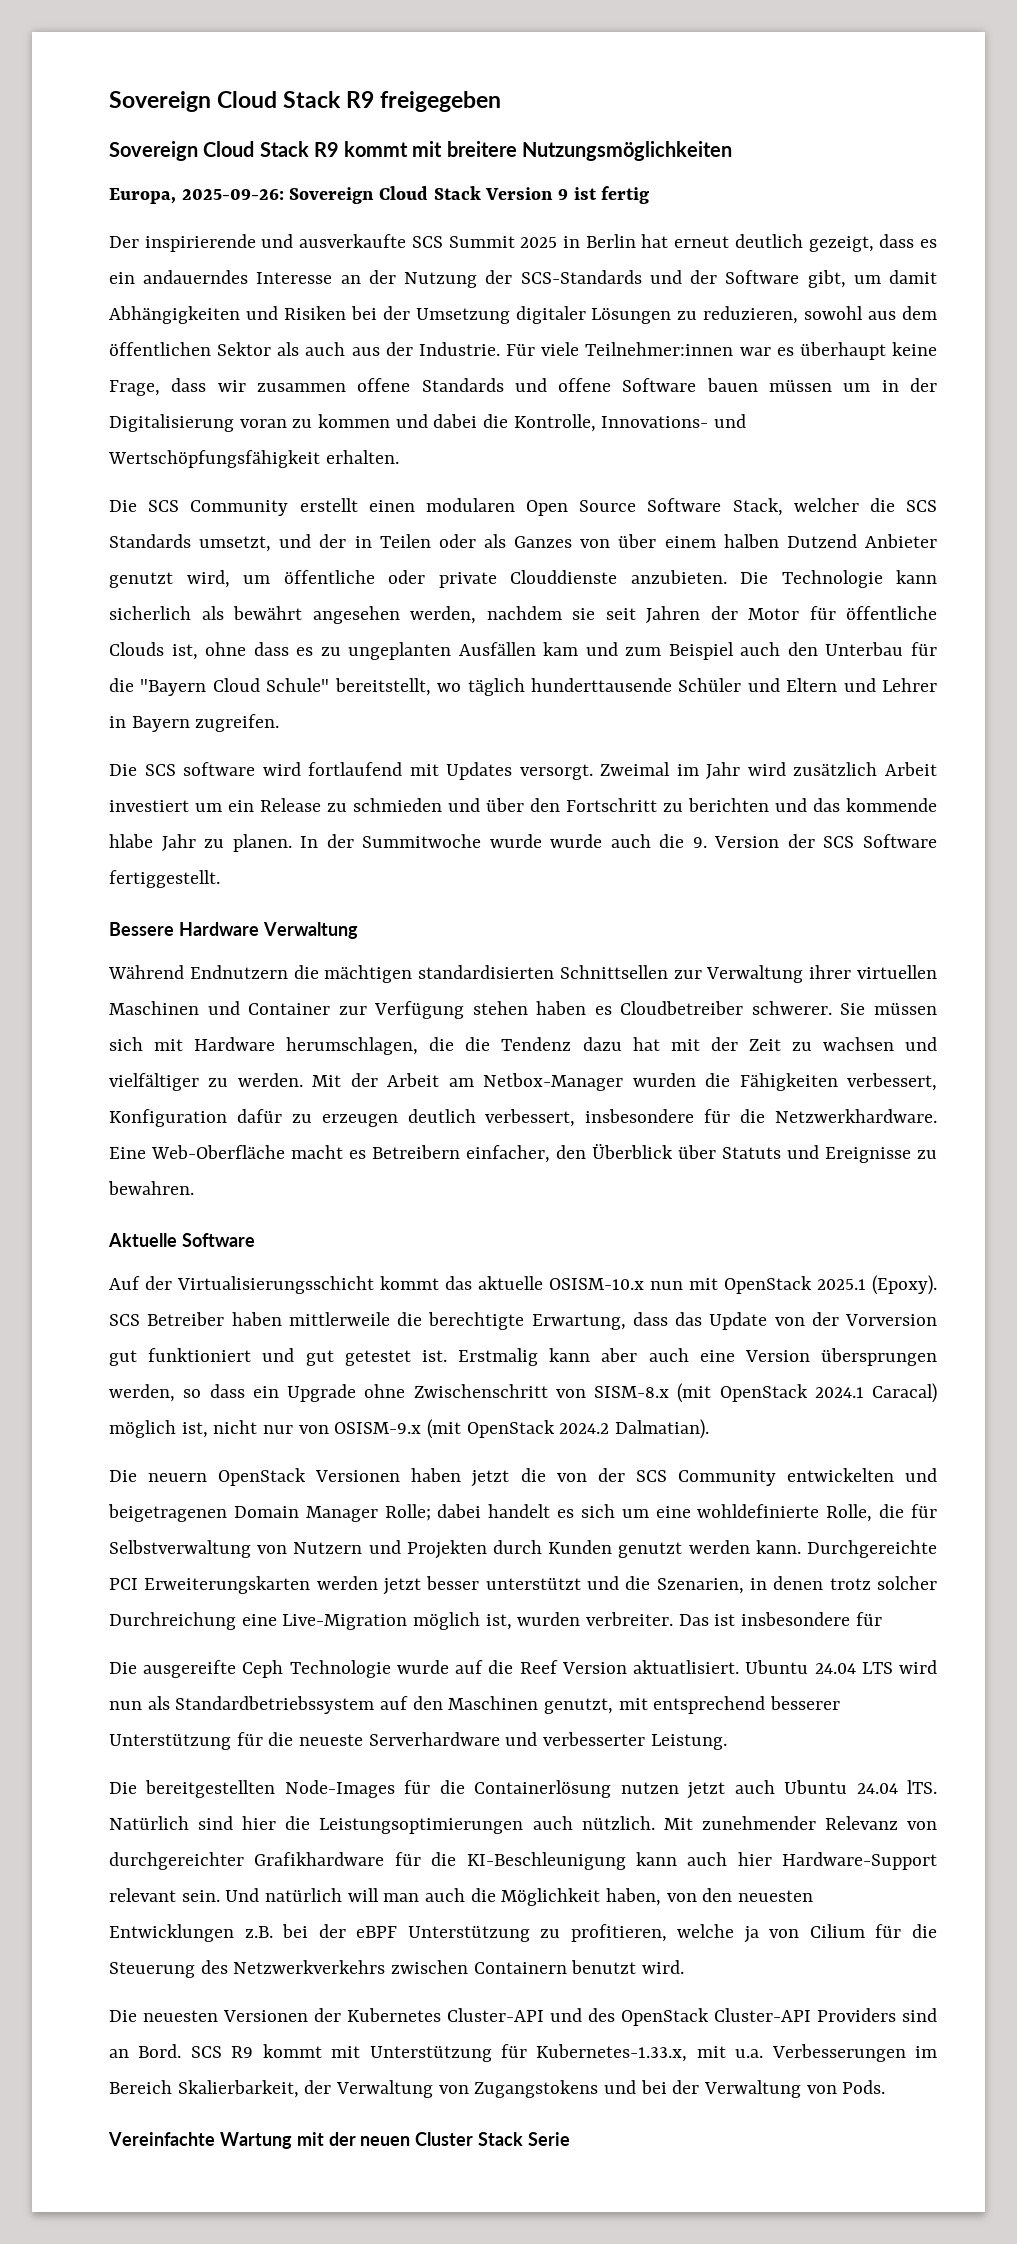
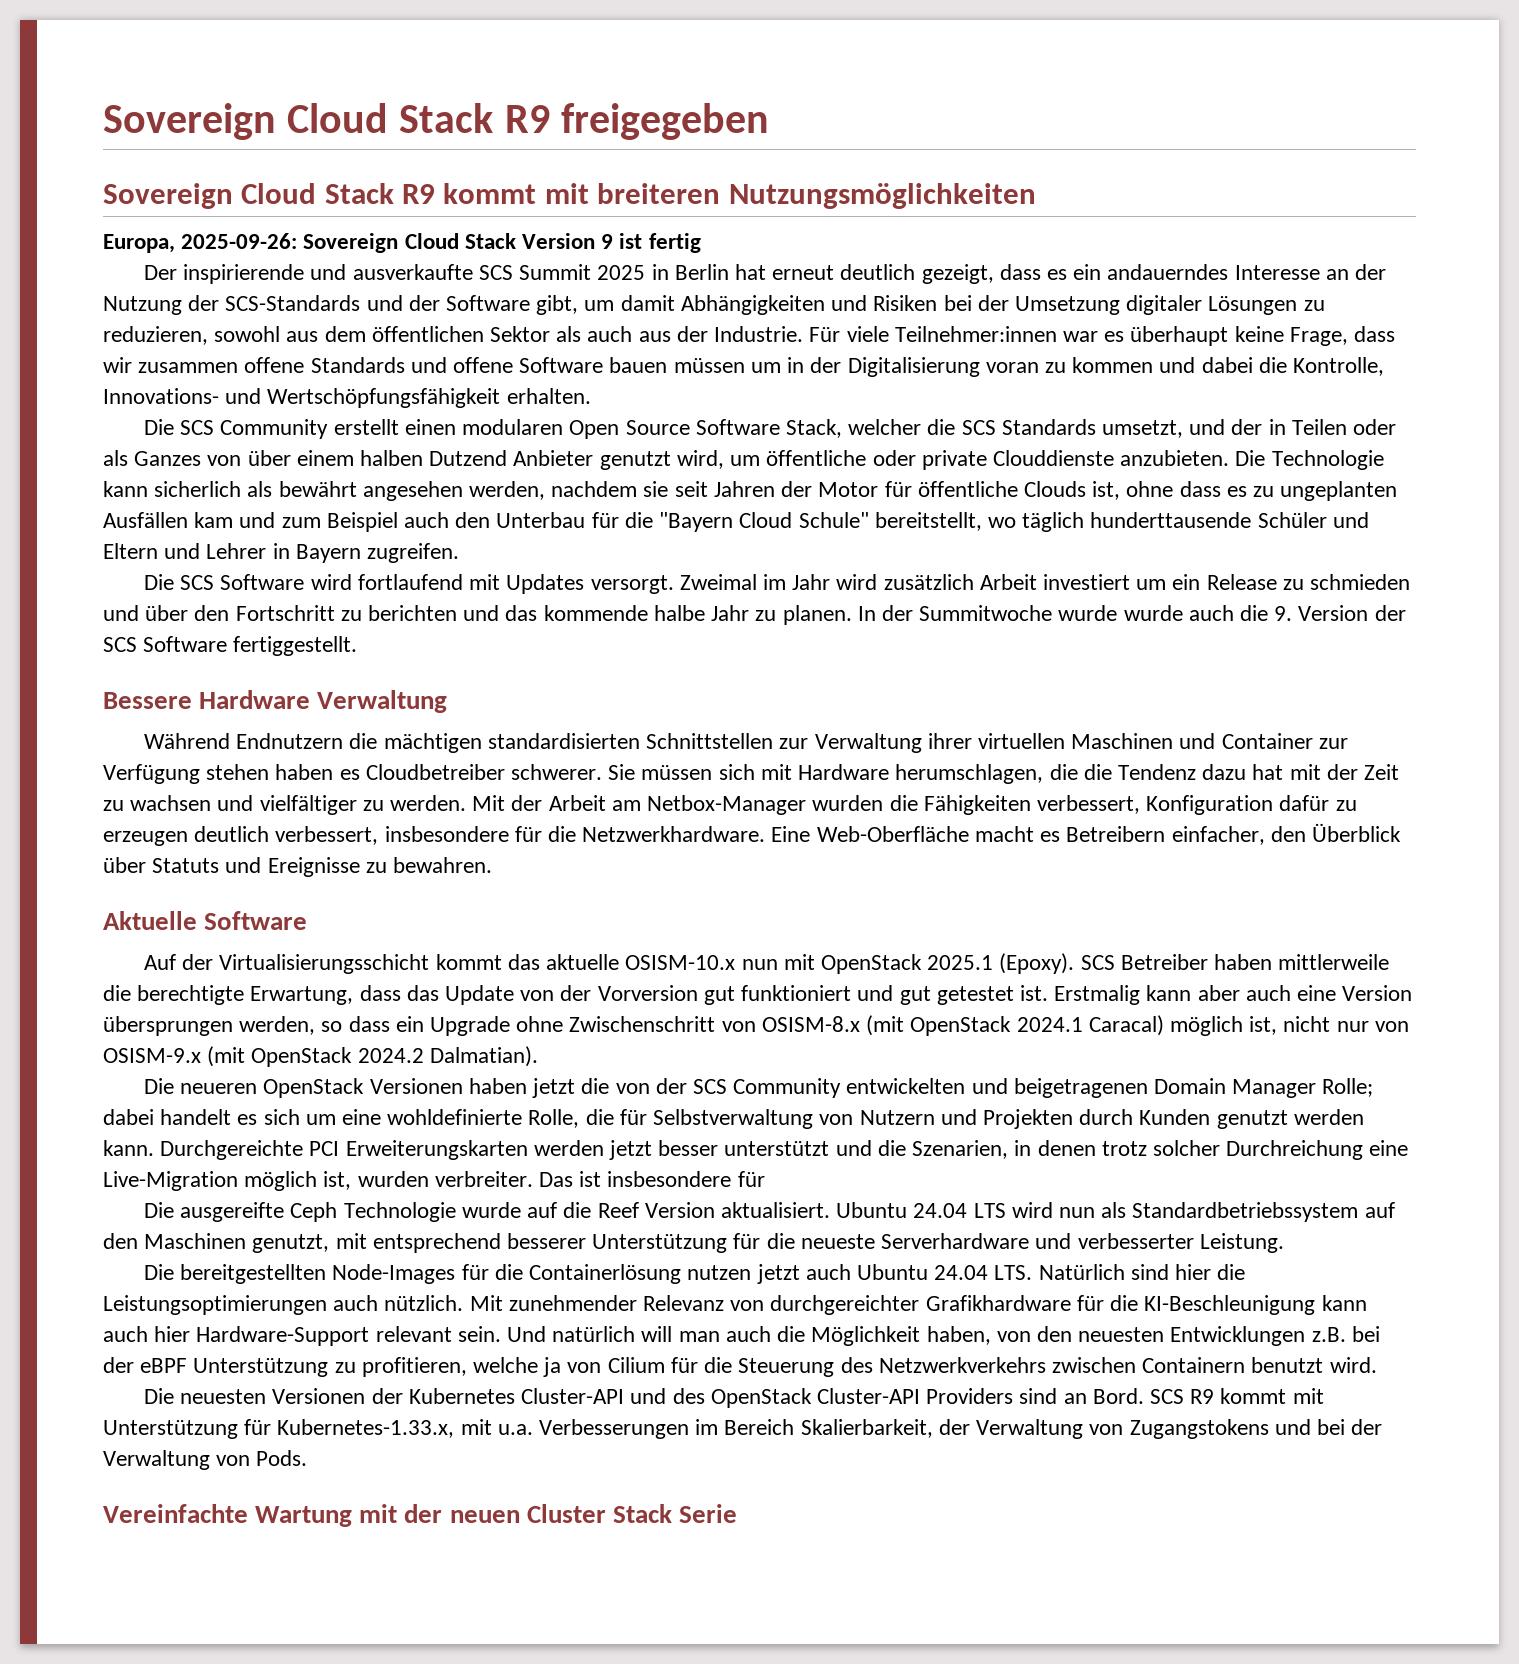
- Sovereign Cloud Stack R9 kommt mit breitere Nutzungsmöglichkeiten
+ Sovereign Cloud Stack R9 kommt mit breiteren Nutzungsmöglichkeiten
- Die SCS software wird fortlaufend mit Updates versorgt.
+ Die SCS Software wird fortlaufend mit Updates versorgt.
- Zweimal im Jahr wird zusätzlich Arbeit investiert um ein Release zu schmieden und über den Fortschritt zu berichten und das kommende hlabe Jahr zu planen.
+ Zweimal im Jahr wird zusätzlich Arbeit investiert um ein Release zu schmieden und über den Fortschritt zu berichten und das kommende halbe Jahr zu planen.
- Während Endnutzern die mächtigen standardisierten Schnittsellen zur Verwaltung ihrer virtuellen Maschinen und Container zur Verfügung stehen haben es Cloudbetreiber schwerer.
+ Während Endnutzern die mächtigen standardisierten Schnittstellen zur Verwaltung ihrer virtuellen Maschinen und Container zur Verfügung stehen haben es Cloudbetreiber schwerer.
- Erstmalig kann aber auch eine Version übersprungen werden, so dass ein Upgrade ohne Zwischenschritt von SISM-8.x (mit OpenStack 2024.1 Caracal) möglich ist, nicht nur von OSISM-9.x (mit OpenStack 2024.2 Dalmatian).
+ Erstmalig kann aber auch eine Version übersprungen werden, so dass ein Upgrade ohne Zwischenschritt von OSISM-8.x (mit OpenStack 2024.1 Caracal) möglich ist, nicht nur von OSISM-9.x (mit OpenStack 2024.2 Dalmatian).
- Die neuern OpenStack Versionen haben jetzt die von der SCS Community entwickelten und beigetragenen Domain Manager Rolle; dabei handelt es sich um eine wohldefinierte Rolle, die für Selbstverwaltung von Nutzern und Projekten durch Kunden genutzt werden kann.
+ Die neueren OpenStack Versionen haben jetzt die von der SCS Community entwickelten und beigetragenen Domain Manager Rolle; dabei handelt es sich um eine wohldefinierte Rolle, die für Selbstverwaltung von Nutzern und Projekten durch Kunden genutzt werden kann.
- Die ausgereifte Ceph Technologie wurde auf die Reef Version aktuatlisiert.
+ Die ausgereifte Ceph Technologie wurde auf die Reef Version aktualisiert.
- Die bereitgestellten Node-Images für die Containerlösung nutzen jetzt auch Ubuntu 24.04 lTS. Natürlich sind hier die Leistungsoptimierungen auch nützlich.
+ Die bereitgestellten Node-Images für die Containerlösung nutzen jetzt auch Ubuntu 24.04 LTS. Natürlich sind hier die Leistungsoptimierungen auch nützlich.

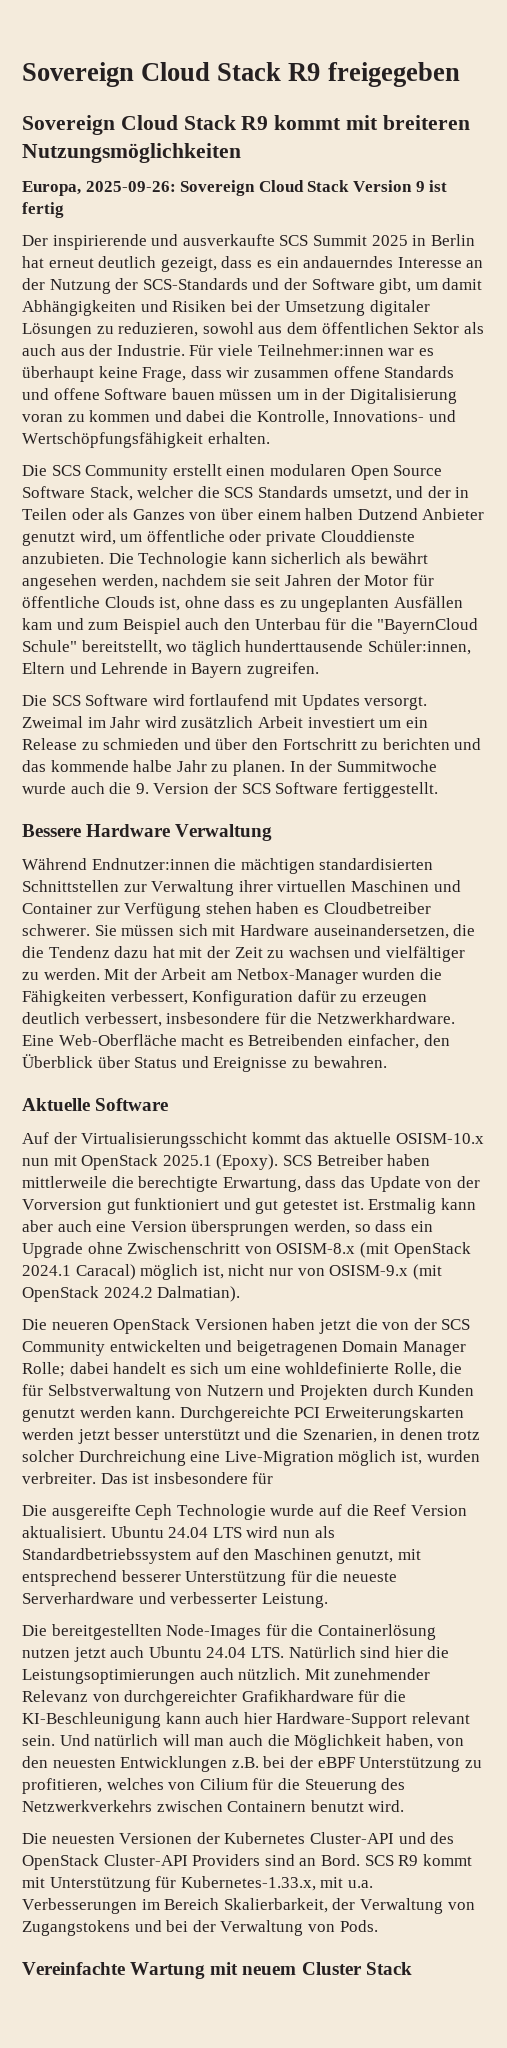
- Die Technologie kann sicherlich als bewährt angesehen werden, nachdem sie seit Jahren der Motor für öffentliche Clouds ist, ohne dass es zu ungeplanten Ausfällen kam und zum Beispiel auch den Unterbau für die "Bayern Cloud Schule" bereitstellt, wo täglich hunderttausende Schüler und Eltern und Lehrer in Bayern zugreifen.
+ Die Technologie kann sicherlich als bewährt angesehen werden, nachdem sie seit Jahren der Motor für öffentliche Clouds ist, ohne dass es zu ungeplanten Ausfällen kam und zum Beispiel auch den Unterbau für die "BayernCloud Schule" bereitstellt, wo täglich hunderttausende Schüler:innen, Eltern und Lehrende in Bayern zugreifen.
- In der Summitwoche wurde wurde auch die 9. Version der SCS Software fertiggestellt.
+ In der Summitwoche wurde auch die 9. Version der SCS Software fertiggestellt.
- Während Endnutzern die mächtigen standardisierten Schnittstellen zur Verwaltung ihrer virtuellen Maschinen und Container zur Verfügung stehen haben es Cloudbetreiber schwerer.
+ Während Endnutzer:innen die mächtigen standardisierten Schnittstellen zur Verwaltung ihrer virtuellen Maschinen und Container zur Verfügung stehen haben es Cloudbetreiber schwerer.
- Sie müssen sich mit Hardware herumschlagen, die die Tendenz dazu hat mit der Zeit zu wachsen und vielfältiger zu werden.
+ Sie müssen sich mit Hardware auseinandersetzen, die die Tendenz dazu hat mit der Zeit zu wachsen und vielfältiger zu werden.
- Eine Web-Oberfläche macht es Betreibern einfacher, den Überblick über Statuts und Ereignisse zu bewahren.
+ Eine Web-Oberfläche macht es Betreibenden einfacher, den Überblick über Status und Ereignisse zu bewahren.
- Und natürlich will man auch die Möglichkeit haben, von den neuesten Entwicklungen z.B. bei der eBPF Unterstützung zu profitieren, welche ja von Cilium für die Steuerung des Netzwerkverkehrs zwischen Containern benutzt wird.
+ Und natürlich will man auch die Möglichkeit haben, von den neuesten Entwicklungen z.B. bei der eBPF Unterstützung zu profitieren, welches von Cilium für die Steuerung des Netzwerkverkehrs zwischen Containern benutzt wird.
- Vereinfachte Wartung mit der neuen Cluster Stack Serie
+ Vereinfachte Wartung mit neuem Cluster Stack

